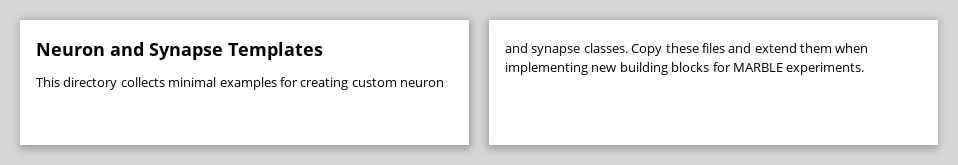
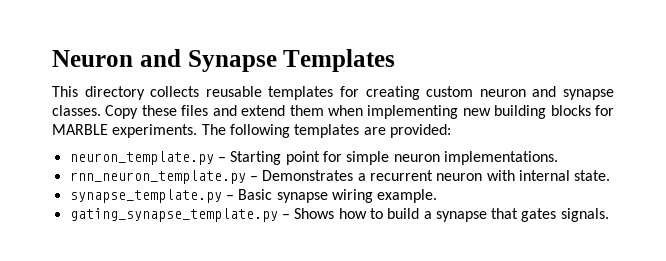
- This directory collects minimal examples for creating custom neuron and synapse classes.
+ This directory collects reusable templates for creating custom neuron and synapse classes.
+ The following templates are provided:
+ neuron_template.py – Starting point for simple neuron implementations.
+ rnn_neuron_template.py – Demonstrates a recurrent neuron with internal state.
+ synapse_template.py – Basic synapse wiring example.
+ gating_synapse_template.py – Shows how to build a synapse that gates signals.

